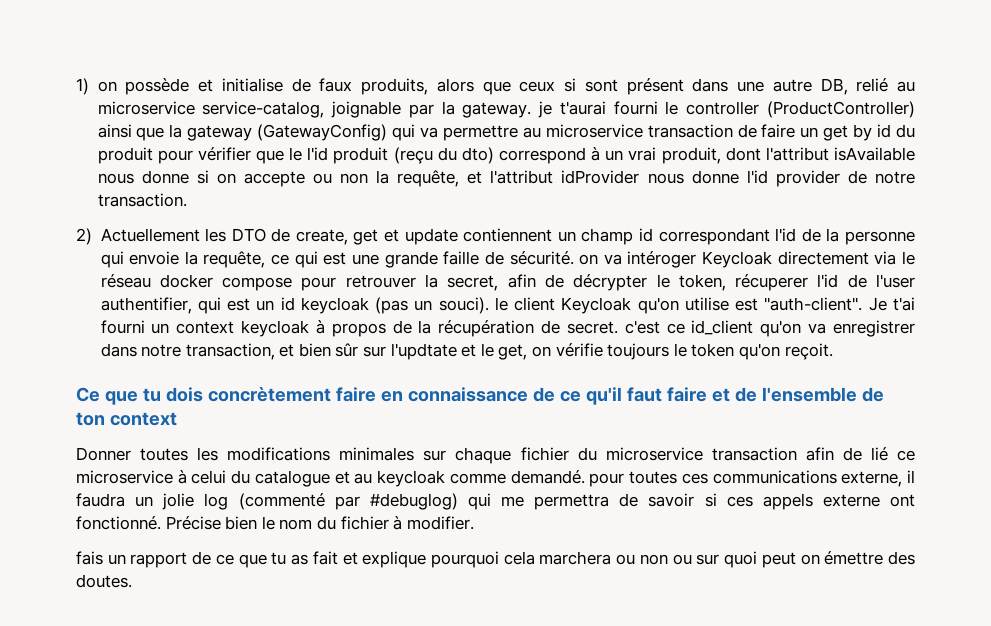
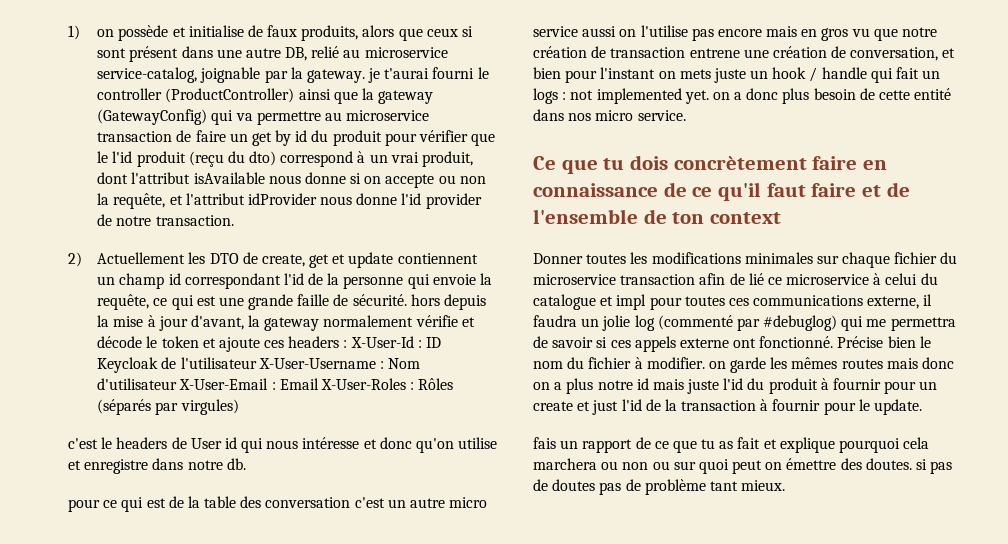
- 2) Actuellement les DTO de create, get et update contiennent un champ id correspondant l'id de la personne qui envoie la requête, ce qui est une grande faille de sécurité. on va intéroger Keycloak directement via le réseau docker compose pour retrouver la secret, afin de décrypter le token, récuperer l'id de l'user authentifier, qui est un id keycloak (pas un souci). le client Keycloak qu'on utilise est "auth-client". Je t'ai fourni un context keycloak à propos de la récupération de secret. c'est ce id_client qu'on va enregistrer dans notre transaction, et bien sûr sur l'updtate et le get, on vérifie toujours le token qu'on reçoit.
+ 2) Actuellement les DTO de create, get et update contiennent un champ id correspondant l'id de la personne qui envoie la requête, ce qui est une grande faille de sécurité. hors depuis la mise à jour d'avant, la gateway normalement vérifie et décode le token et ajoute ces headers : X-User-Id : ID Keycloak de l'utilisateur X-User-Username : Nom d'utilisateur X-User-Email : Email X-User-Roles : Rôles (séparés par virgules)
+ c'est le headers de User id qui nous intéresse et donc qu'on utilise et enregistre dans notre db.
+ pour ce qui est de la table des conversation c'est un autre micro service aussi on l'utilise pas encore mais en gros vu que notre création de transaction entrene une création de conversation, et bien pour l'instant on mets juste un hook / handle qui fait un logs : not implemented yet. on a donc plus besoin de cette entité dans nos micro service.
- Donner toutes les modifications minimales sur chaque fichier du microservice transaction afin de lié ce microservice à celui du catalogue et au keycloak comme demandé. pour toutes ces communications externe, il faudra un jolie log (commenté par #debuglog) qui me permettra de savoir si ces appels externe ont fonctionné.
+ Donner toutes les modifications minimales sur chaque fichier du microservice transaction afin de lié ce microservice à celui du catalogue et impl pour toutes ces communications externe, il faudra un jolie log (commenté par #debuglog) qui me permettra de savoir si ces appels externe ont fonctionné.
- Précise bien le nom du fichier à modifier.
+ Précise bien le nom du fichier à modifier. on garde les mêmes routes mais donc on a plus notre id mais juste l'id du produit à fournir pour un create et just l'id de la transaction à fournir pour le update.
- fais un rapport de ce que tu as fait et explique pourquoi cela marchera ou non ou sur quoi peut on émettre des doutes.
+ fais un rapport de ce que tu as fait et explique pourquoi cela marchera ou non ou sur quoi peut on émettre des doutes. si pas de doutes pas de problème tant mieux.

